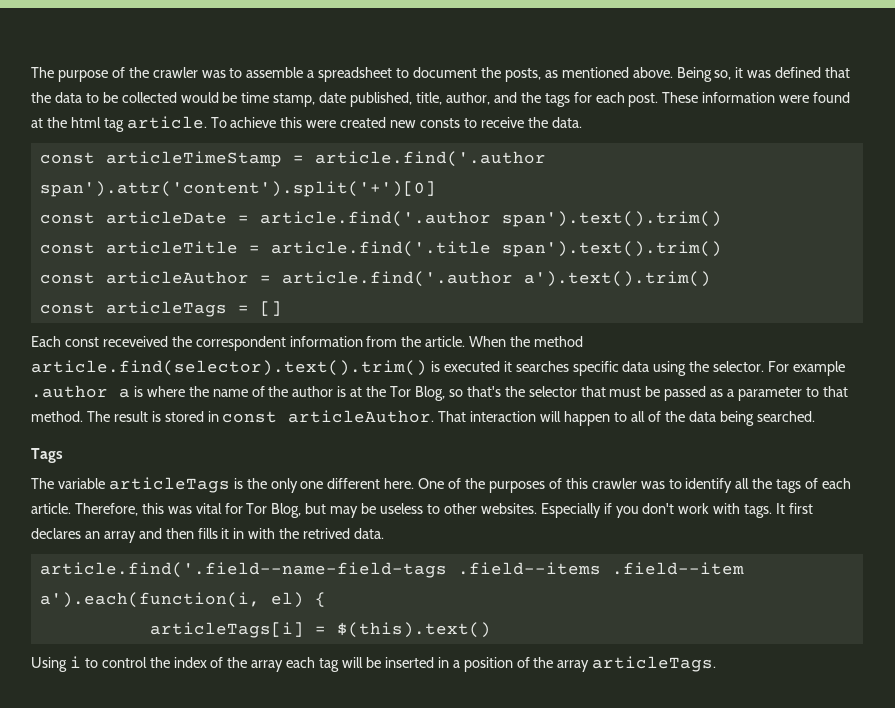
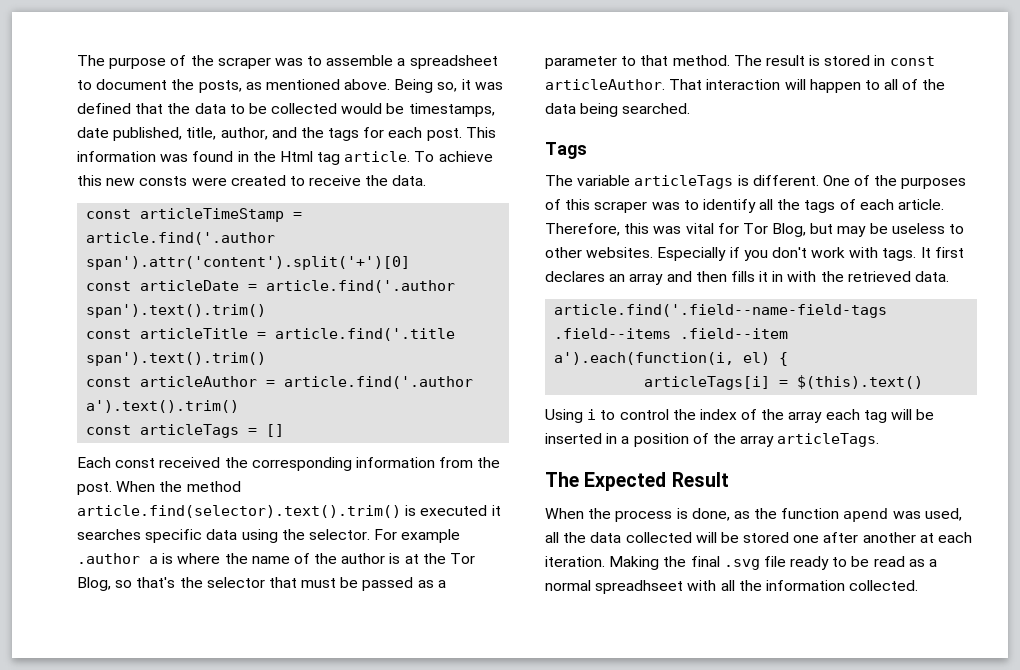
- The purpose of the crawler was to assemble a spreadsheet to document the posts, as mentioned above.
+ The purpose of the scraper was to assemble a spreadsheet to document the posts, as mentioned above.
- Being so, it was defined that the data to be collected would be time stamp, date published, title, author, and the tags for each post.
+ Being so, it was defined that the data to be collected would be timestamps, date published, title, author, and the tags for each post.
- These information were found at the html tag article.
+ This information was found in the Html tag article.
- To achieve this were created new consts to receive the data.
+ To achieve this new consts were created to receive the data.
- Each const receveived the correspondent information from the article.
+ Each const received the corresponding information from the post.
- The variable articleTags is the only one different here.
+ The variable articleTags is different.
- One of the purposes of this crawler was to identify all the tags of each article.
+ One of the purposes of this scraper was to identify all the tags of each article.
- It first declares an array and then fills it in with the retrived data.
+ It first declares an array and then fills it in with the retrieved data.
+ The Expected Result
+ When the process is done, as the function apend was used, all the data collected will be stored one after another at each iteration. Making the final .svg file ready to be read as a normal spreadhseet with all the information collected.

